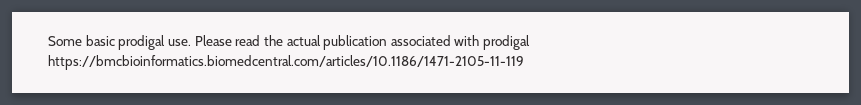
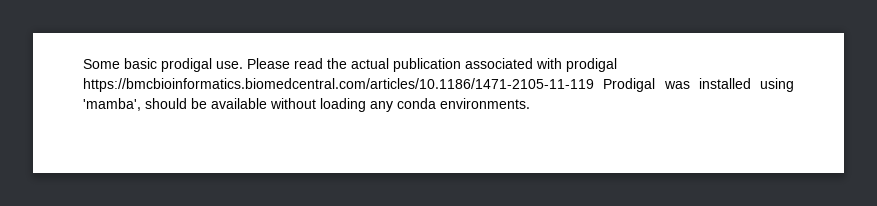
- Please read the actual publication associated with prodigal https://bmcbioinformatics.biomedcentral.com/articles/10.1186/1471-2105-11-119
+ Please read the actual publication associated with prodigal https://bmcbioinformatics.biomedcentral.com/articles/10.1186/1471-2105-11-119 Prodigal was installed using 'mamba', should be available without loading any conda environments.

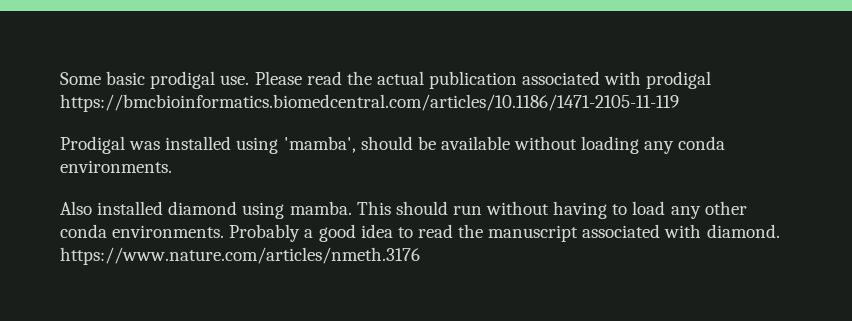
- Please read the actual publication associated with prodigal https://bmcbioinformatics.biomedcentral.com/articles/10.1186/1471-2105-11-119 Prodigal was installed using 'mamba', should be available without loading any conda environments.
+ Please read the actual publication associated with prodigal https://bmcbioinformatics.biomedcentral.com/articles/10.1186/1471-2105-11-119
+ Prodigal was installed using 'mamba', should be available without loading any conda environments.
+ Also installed diamond using mamba. This should run without having to load any other conda environments. Probably a good idea to read the manuscript associated with diamond. https://www.nature.com/articles/nmeth.3176

